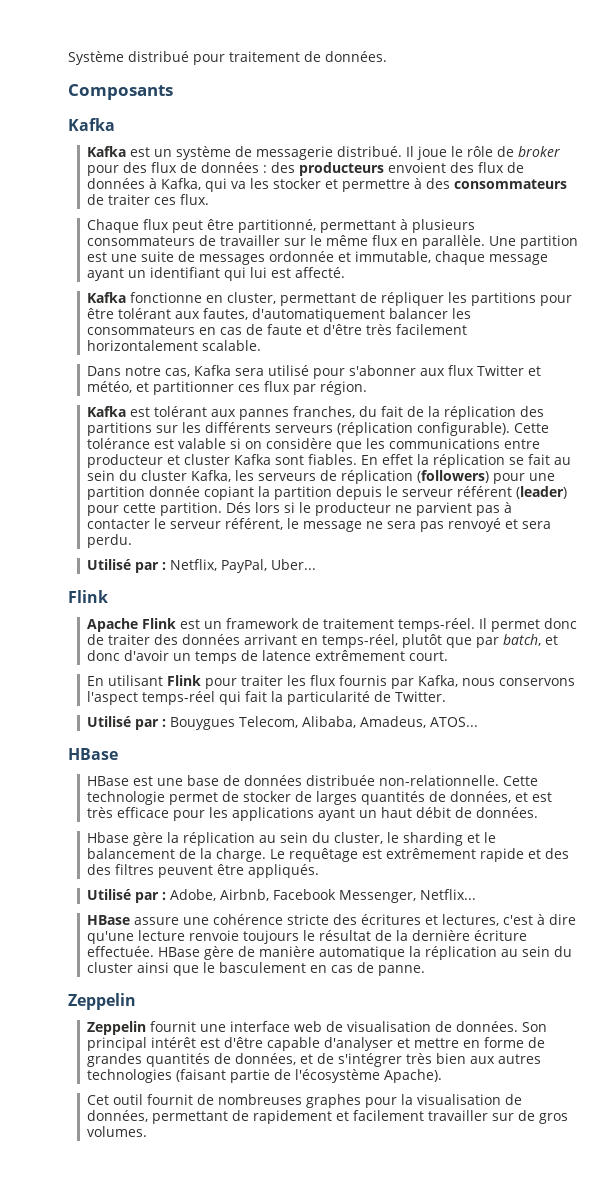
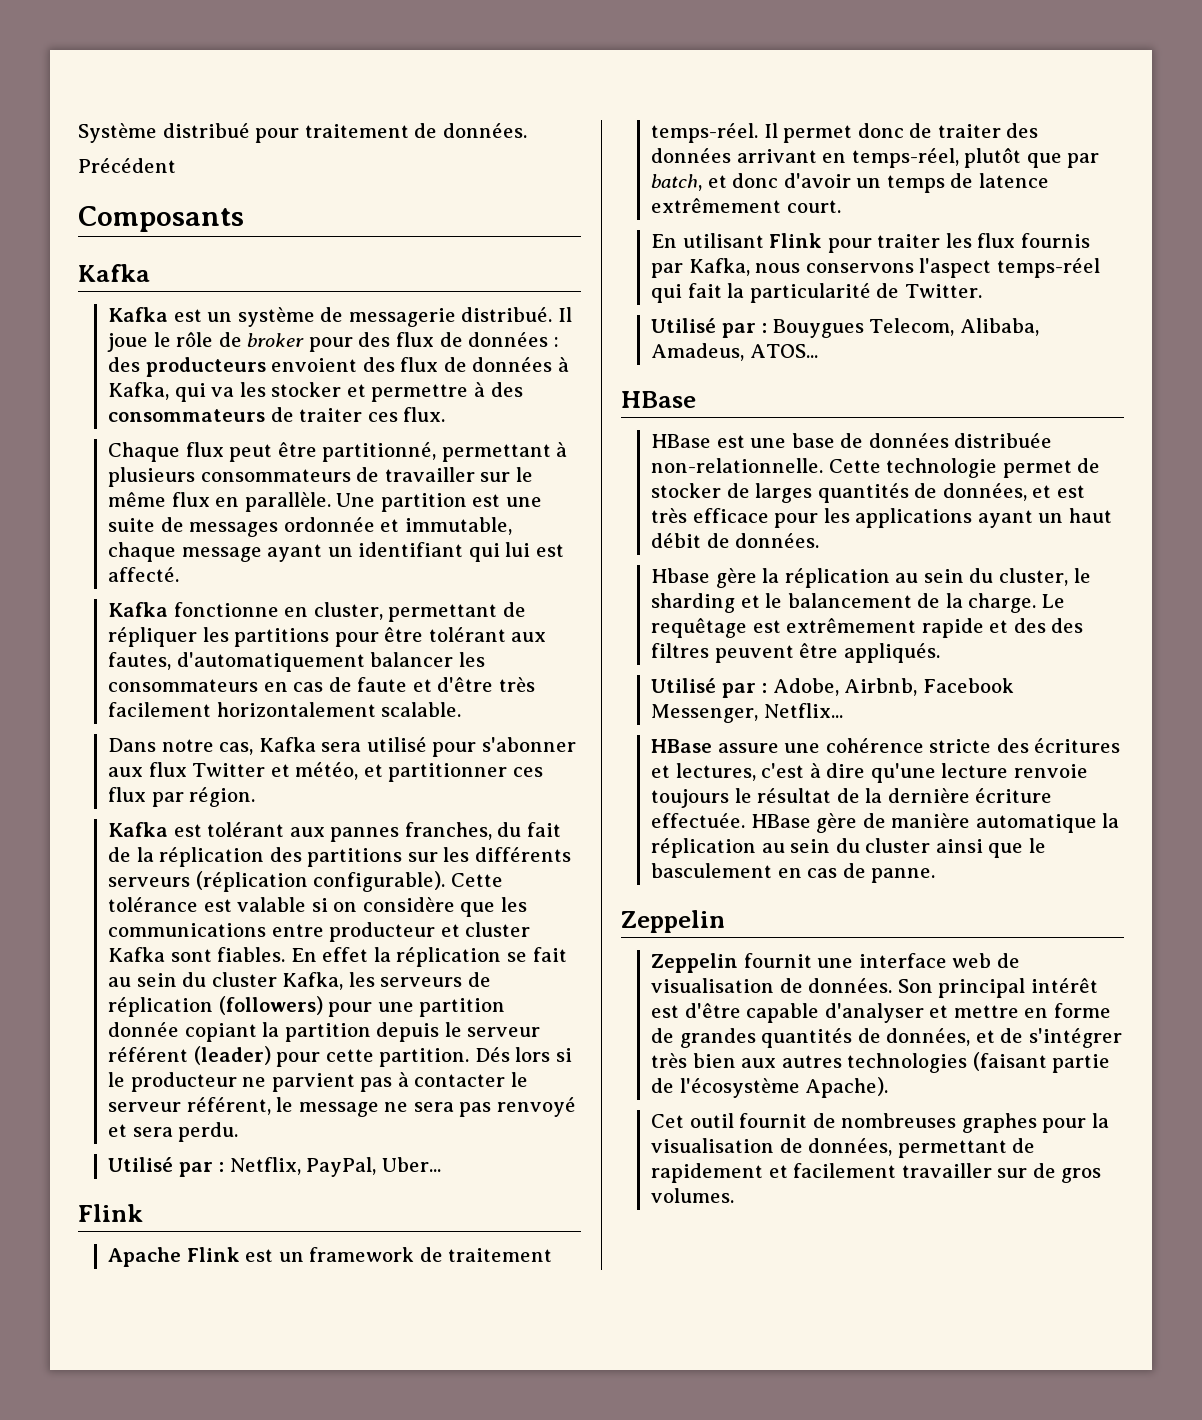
+ Précédent

